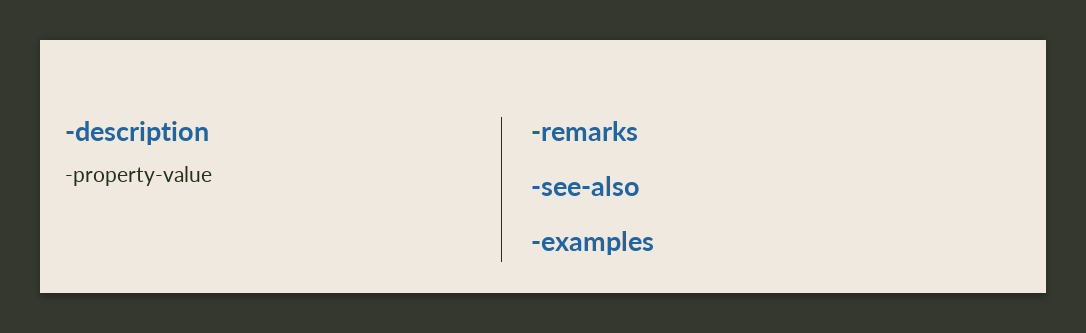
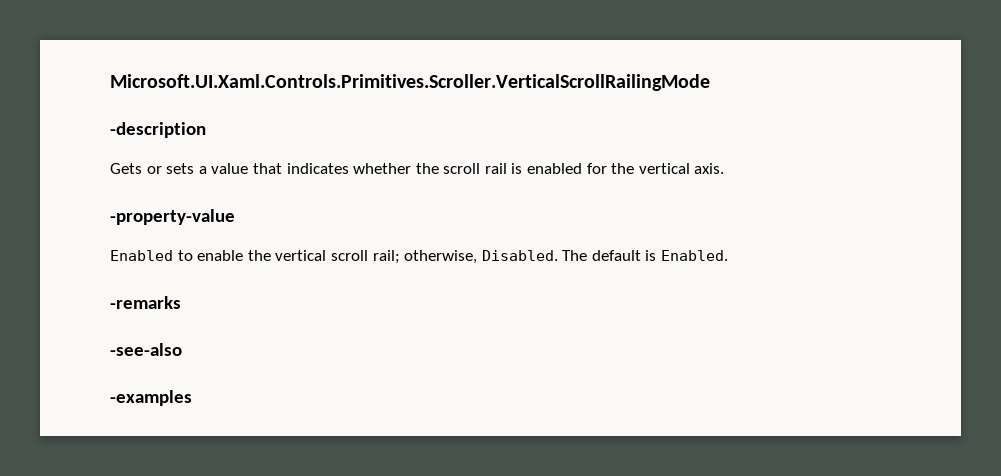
+ Microsoft.UI.Xaml.Controls.Primitives.Scroller.VerticalScrollRailingMode
+ Gets or sets a value that indicates whether the scroll rail is enabled for the vertical axis.
  -property-value
+ Enabled to enable the vertical scroll rail; otherwise, Disabled. The default is Enabled.

